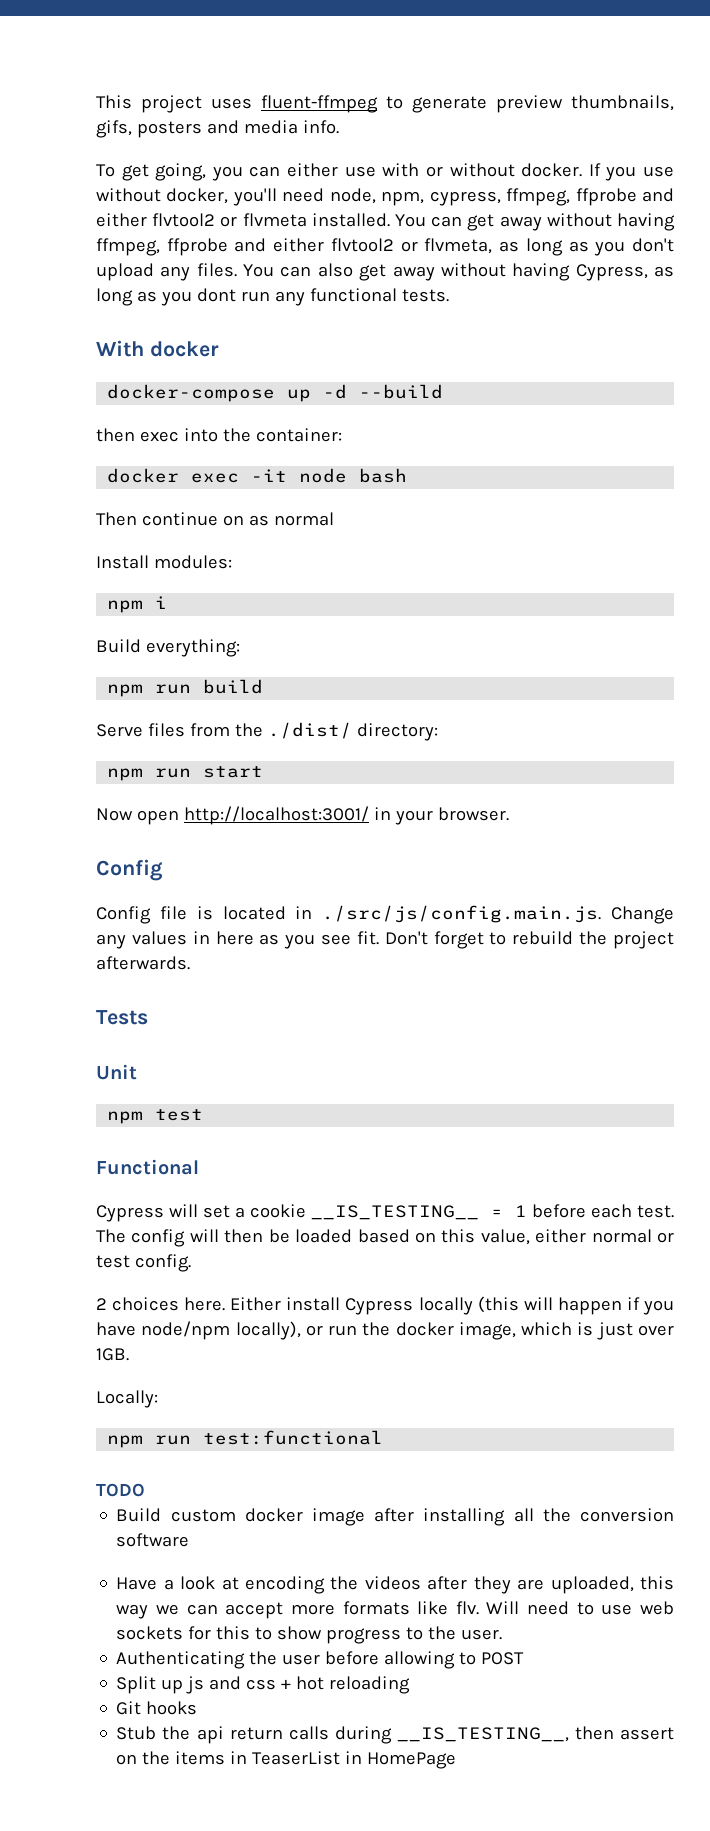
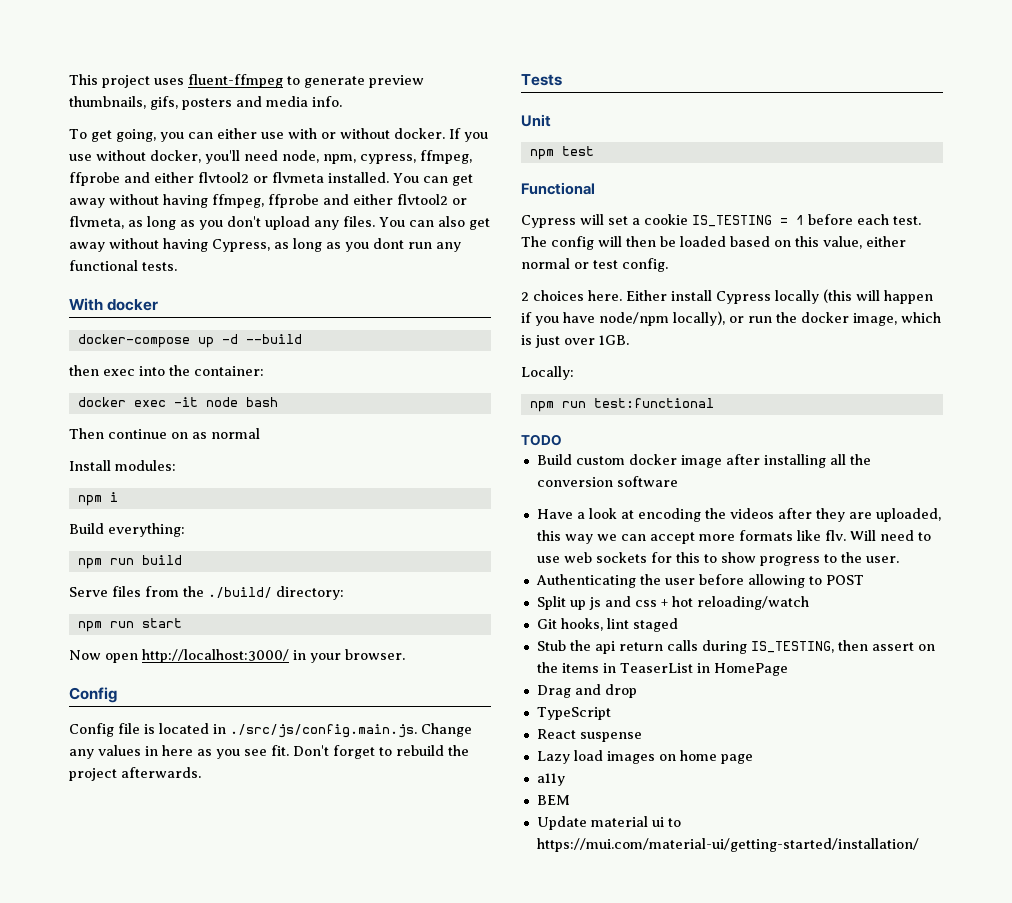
- Serve files from the ./dist/ directory:
+ Serve files from the ./build/ directory:
- Now open http://localhost:3001/ in your browser.
+ Now open http://localhost:3000/ in your browser.
- Cypress will set a cookie __IS_TESTING__ = 1 before each test.
+ Cypress will set a cookie IS_TESTING = 1 before each test.
- Split up js and css + hot reloading
+ Split up js and css + hot reloading/watch
- Git hooks
+ Git hooks, lint staged
- Stub the api return calls during __IS_TESTING__, then assert on the items in TeaserList in HomePage
+ Stub the api return calls during IS_TESTING, then assert on the items in TeaserList in HomePage
+ Drag and drop
+ TypeScript
+ React suspense
+ Lazy load images on home page
+ a11y
+ BEM
+ Update material ui to https://mui.com/material-ui/getting-started/installation/

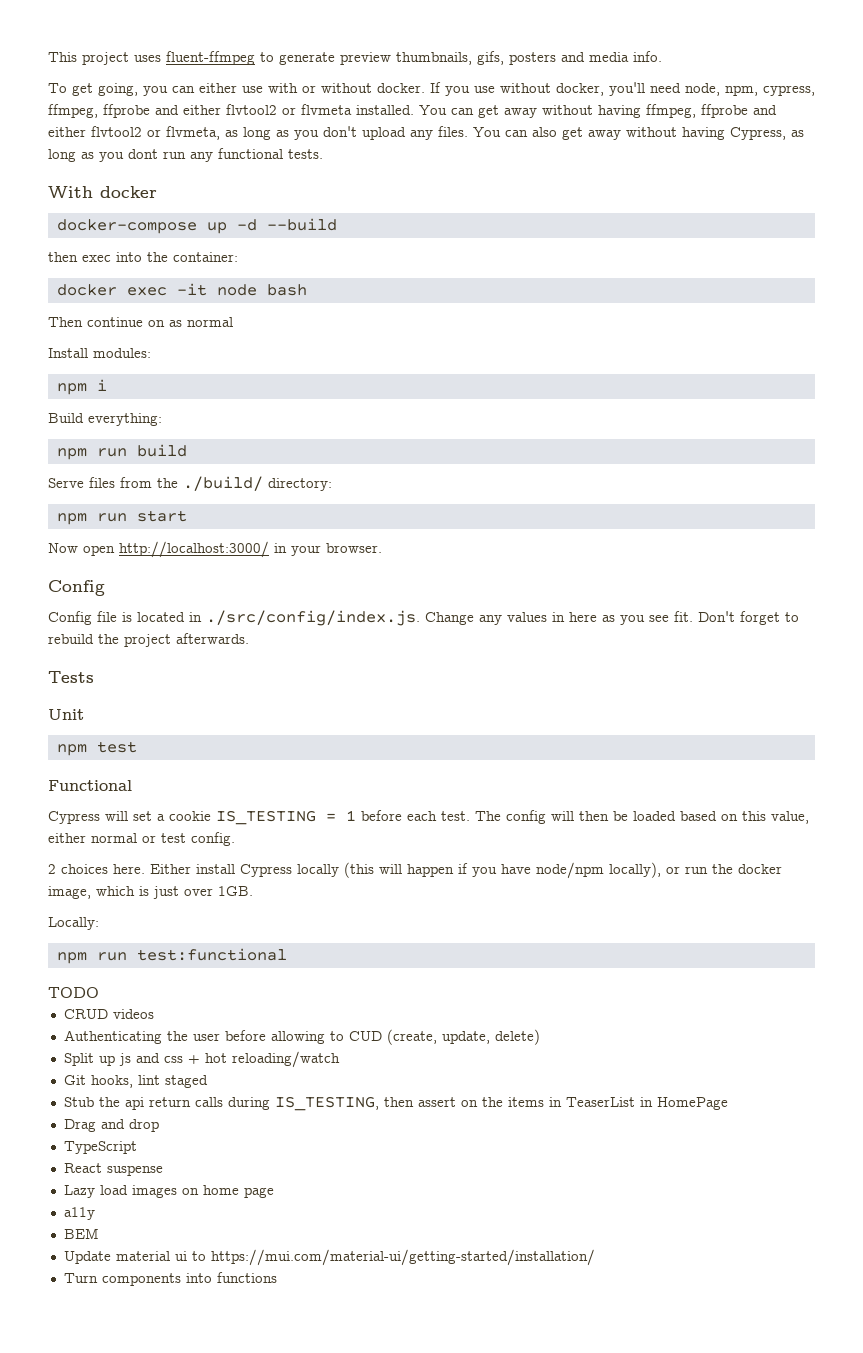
- Config file is located in ./src/js/config.main.js. Change any values in here as you see fit.
+ Config file is located in ./src/config/index.js. Change any values in here as you see fit.
- Build custom docker image after installing all the conversion software
- Have a look at encoding the videos after they are uploaded, this way we can accept more formats like flv. Will need to use web sockets for this to show progress to the user.
+ CRUD videos
- Authenticating the user before allowing to POST
+ Authenticating the user before allowing to CUD (create, update, delete)
+ Turn components into functions

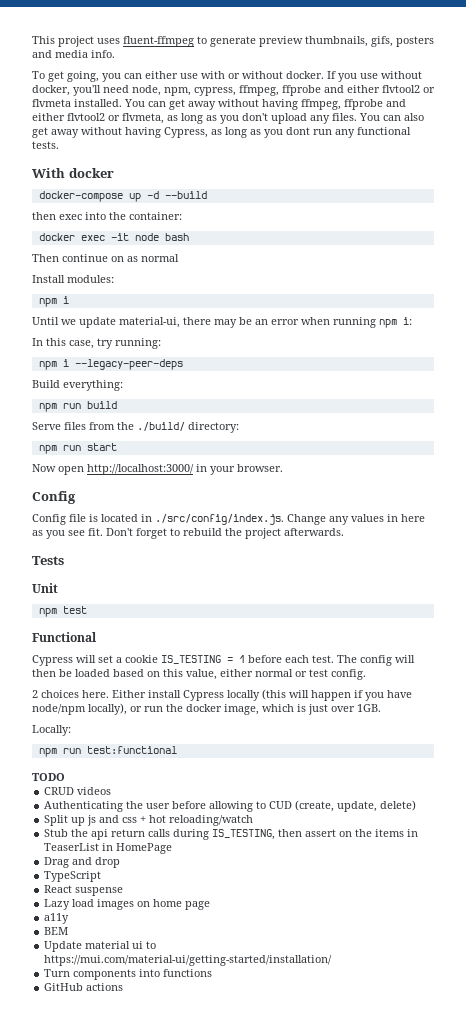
+ Until we update material-ui, there may be an error when running npm i:
+ In this case, try running:
+ npm i --legacy-peer-deps
- Git hooks, lint staged
+ GitHub actions

